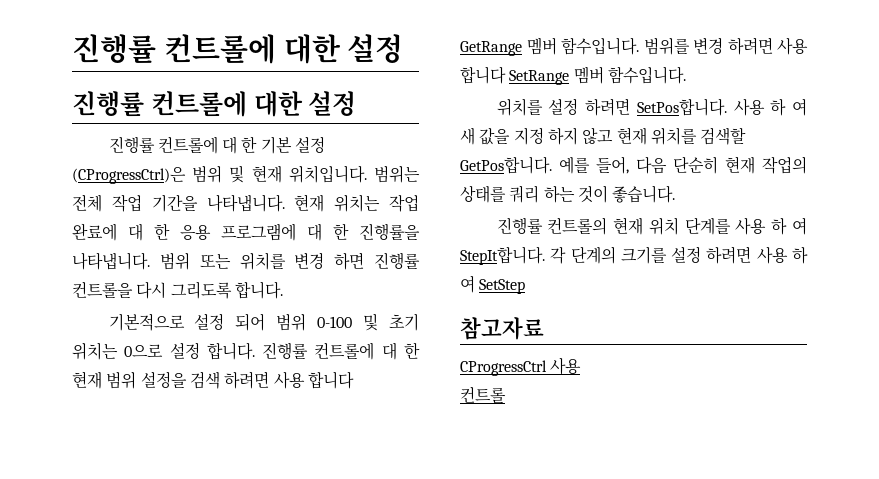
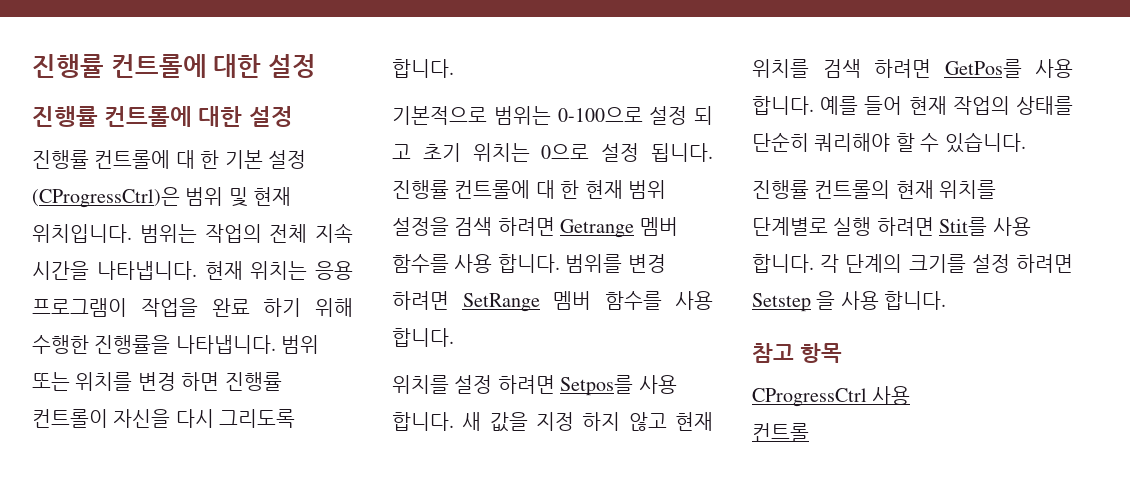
- 범위는 전체 작업 기간을 나타냅니다. 현재 위치는 작업 완료에 대 한 응용 프로그램에 대 한 진행률을 나타냅니다.
+ 범위는 작업의 전체 지속 시간을 나타냅니다. 현재 위치는 응용 프로그램이 작업을 완료 하기 위해 수행한 진행률을 나타냅니다.
- 범위 또는 위치를 변경 하면 진행률 컨트롤을 다시 그리도록 합니다.
+ 범위 또는 위치를 변경 하면 진행률 컨트롤이 자신을 다시 그리도록 합니다.
- 기본적으로 설정 되어 범위 0-100 및 초기 위치는 0으로 설정 합니다.
+ 기본적으로 범위는 0-100으로 설정 되 고 초기 위치는 0으로 설정 됩니다.
- 진행률 컨트롤에 대 한 현재 범위 설정을 검색 하려면 사용 합니다 GetRange 멤버 함수입니다. 범위를 변경 하려면 사용 합니다 SetRange 멤버 함수입니다.
+ 진행률 컨트롤에 대 한 현재 범위 설정을 검색 하려면 Getrange 멤버 함수를 사용 합니다. 범위를 변경 하려면 SetRange 멤버 함수를 사용 합니다.
- 위치를 설정 하려면 SetPos합니다. 사용 하 여 새 값을 지정 하지 않고 현재 위치를 검색할 GetPos합니다. 예를 들어, 다음 단순히 현재 작업의 상태를 쿼리 하는 것이 좋습니다.
- 진행률 컨트롤의 현재 위치 단계를 사용 하 여 StepIt합니다.
+ 위치를 설정 하려면 Setpos를 사용 합니다. 새 값을 지정 하지 않고 현재 위치를 검색 하려면 GetPos를 사용 합니다. 예를 들어 현재 작업의 상태를 단순히 쿼리해야 할 수 있습니다.
+ 진행률 컨트롤의 현재 위치를 단계별로 실행 하려면 Stit를 사용 합니다.
- 각 단계의 크기를 설정 하려면 사용 하 여 SetStep
- 참고자료
+ 각 단계의 크기를 설정 하려면 Setstep 을 사용 합니다.
+ 참고 항목

